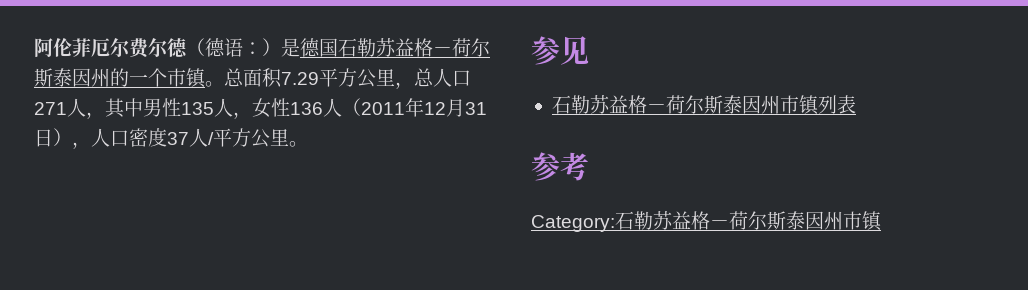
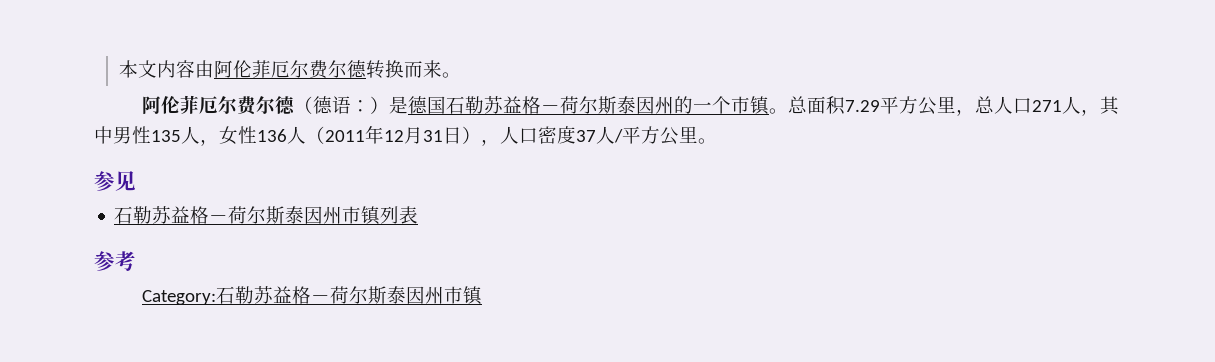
+ 本文内容由阿伦菲厄尔费尔德转换而来。

